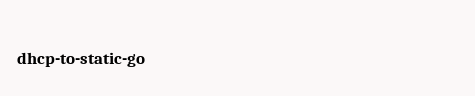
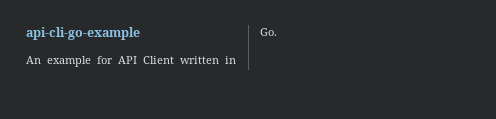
- dhcp-to-static-go
+ api-cli-go-example
+ An example for API Client written in Go.

